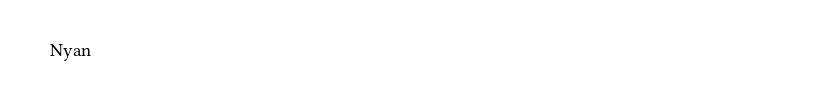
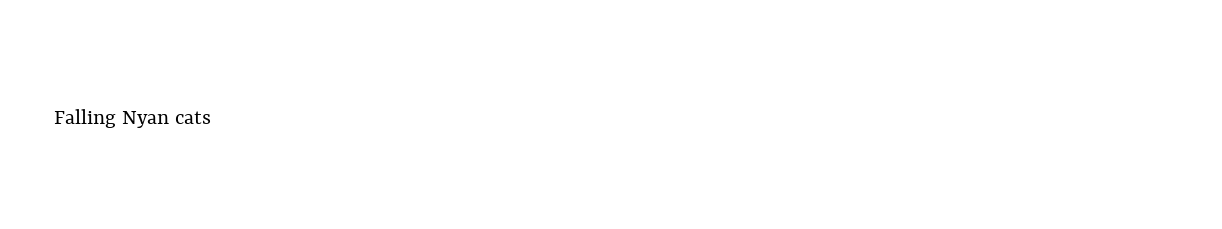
- Nyan
+ Falling Nyan cats

